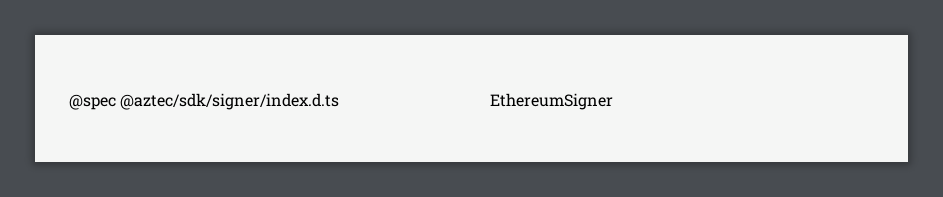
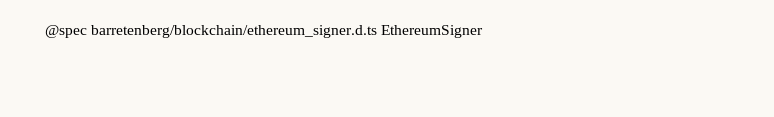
- @spec @aztec/sdk/signer/index.d.ts EthereumSigner
+ @spec barretenberg/blockchain/ethereum_signer.d.ts EthereumSigner

